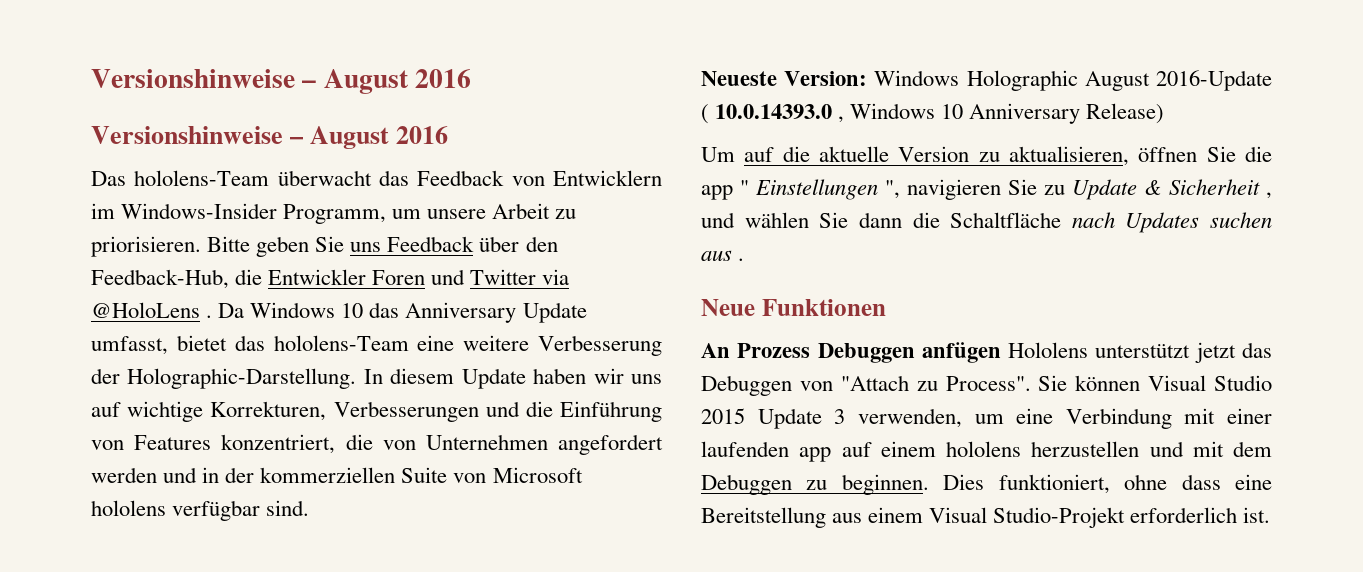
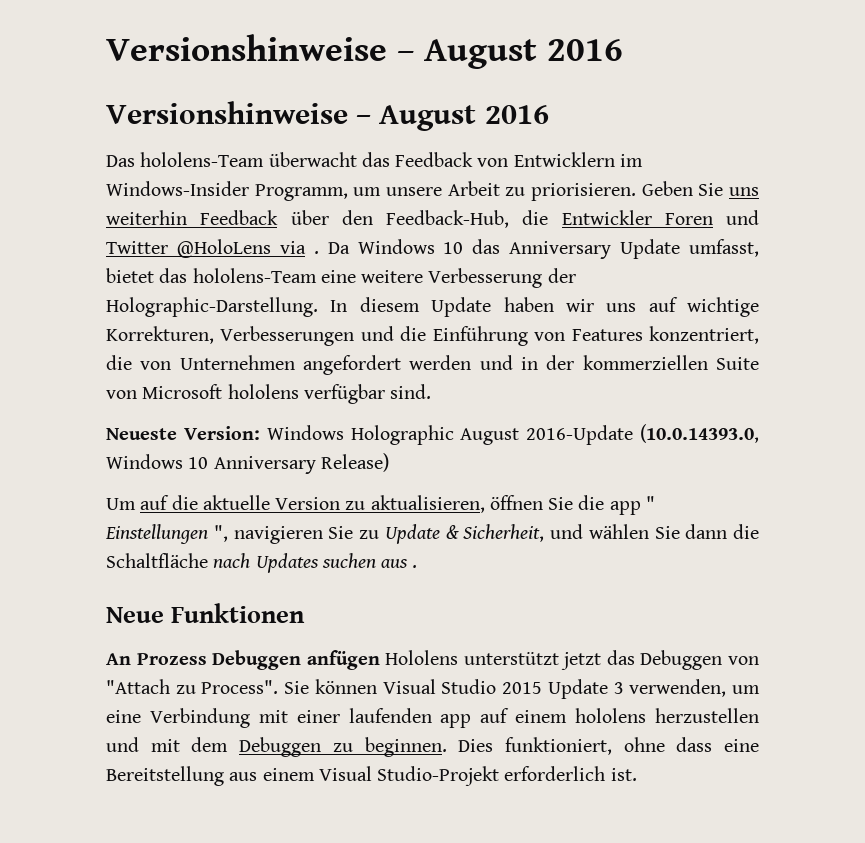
- Bitte geben Sie uns Feedback über den Feedback-Hub, die Entwickler Foren und Twitter via @HoloLens .
+ Geben Sie uns weiterhin Feedback über den Feedback-Hub, die Entwickler Foren und Twitter @HoloLens via .
- Neueste Version: Windows Holographic August 2016-Update ( 10.0.14393.0 , Windows 10 Anniversary Release)
+ Neueste Version: Windows Holographic August 2016-Update (10.0.14393.0, Windows 10 Anniversary Release)
- Um auf die aktuelle Version zu aktualisieren, öffnen Sie die app " Einstellungen ", navigieren Sie zu Update & Sicherheit , und wählen Sie dann die Schaltfläche nach Updates suchen aus .
+ Um auf die aktuelle Version zu aktualisieren, öffnen Sie die app " Einstellungen ", navigieren Sie zu Update & Sicherheit, und wählen Sie dann die Schaltfläche nach Updates suchen aus .

